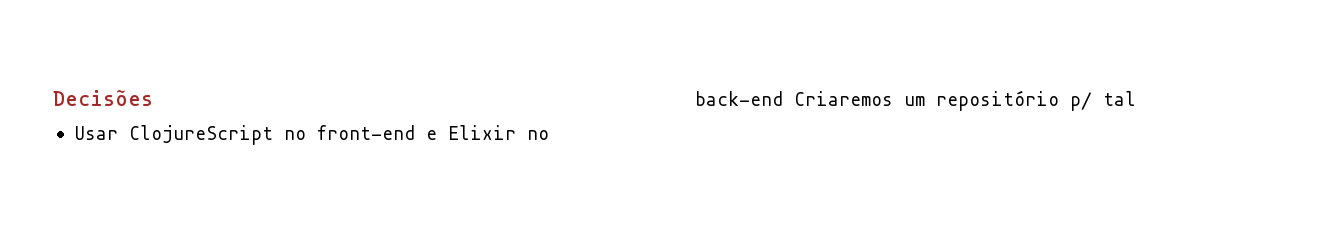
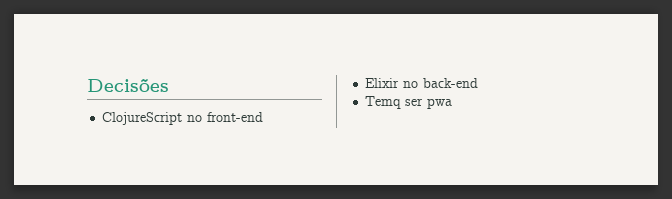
- Usar ClojureScript no front-end e Elixir no back-end Criaremos um repositório p/ tal
+ ClojureScript no front-end
+ Elixir no back-end
+ Temq ser pwa

